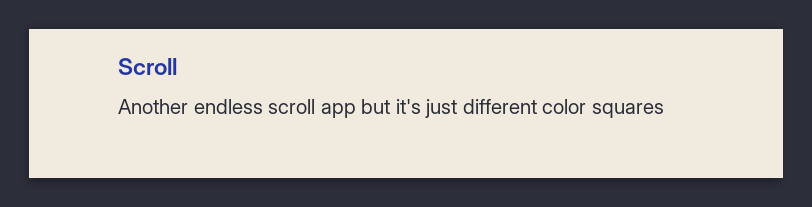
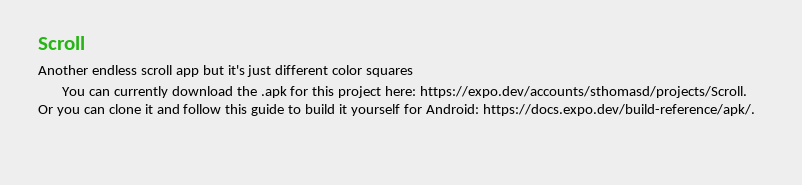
+ You can currently download the .apk for this project here: https://expo.dev/accounts/sthomasd/projects/Scroll. Or you can clone it and follow this guide to build it yourself for Android: https://docs.expo.dev/build-reference/apk/.

